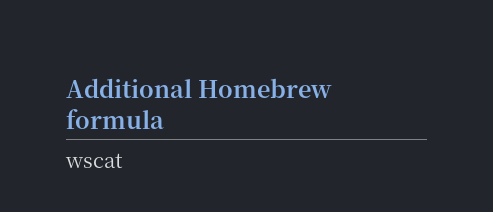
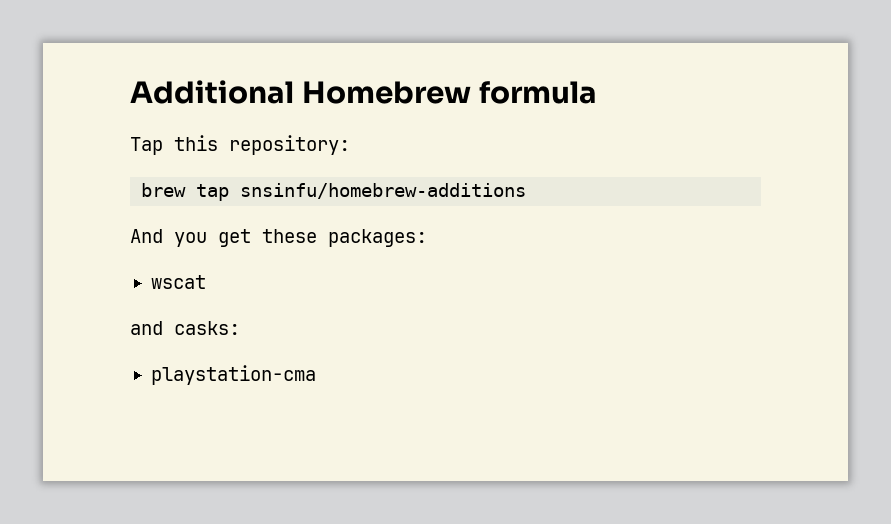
+ Tap this repository:
+ brew tap snsinfu/homebrew-additions
+ And you get these packages:
  wscat
+ and casks:
+ playstation-cma

